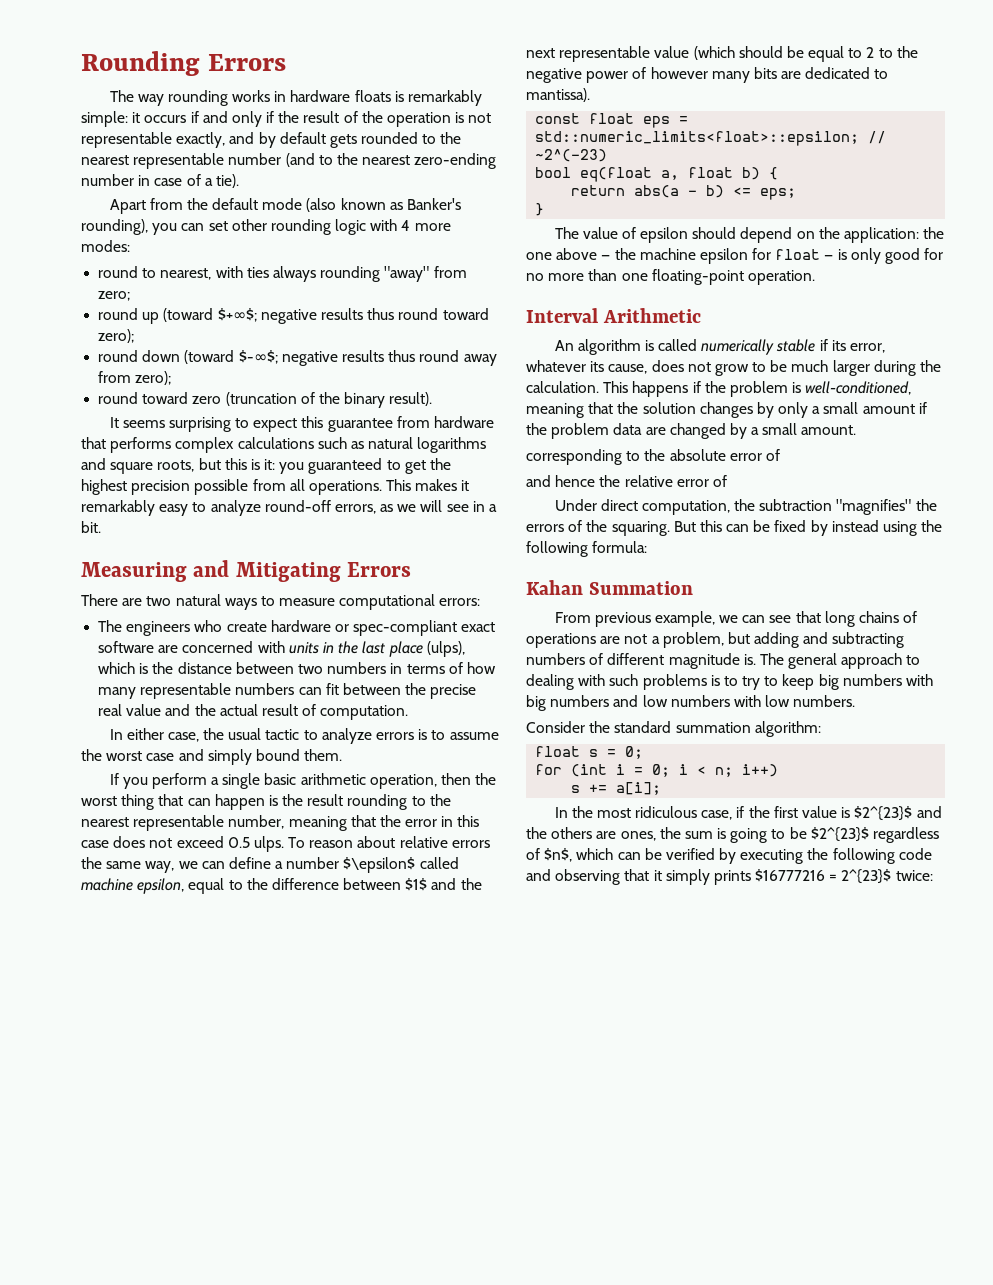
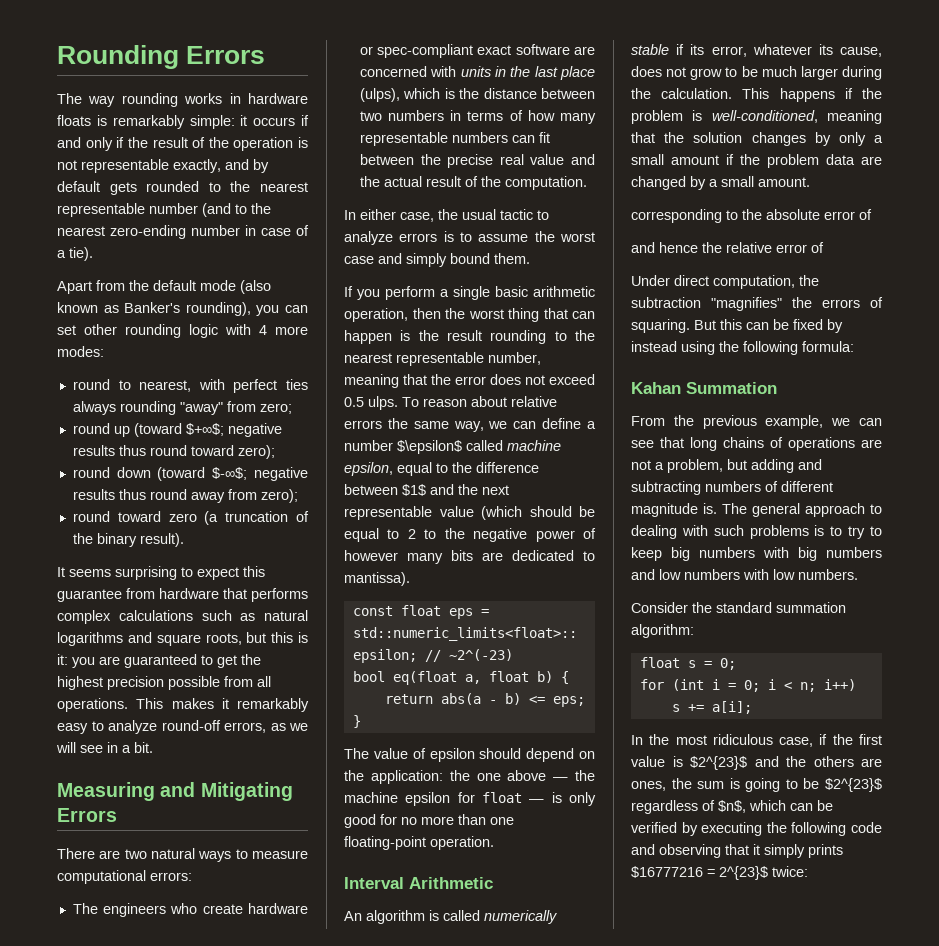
- round to nearest, with ties always rounding "away" from zero;
+ round to nearest, with perfect ties always rounding "away" from zero;
- round toward zero (truncation of the binary result).
+ round toward zero (a truncation of the binary result).
- It seems surprising to expect this guarantee from hardware that performs complex calculations such as natural logarithms and square roots, but this is it: you guaranteed to get the highest precision possible from all operations.
+ It seems surprising to expect this guarantee from hardware that performs complex calculations such as natural logarithms and square roots, but this is it: you are guaranteed to get the highest precision possible from all operations.
- The engineers who create hardware or spec-compliant exact software are concerned with units in the last place (ulps), which is the distance between two numbers in terms of how many representable numbers can fit between the precise real value and the actual result of computation.
+ The engineers who create hardware or spec-compliant exact software are concerned with units in the last place (ulps), which is the distance between two numbers in terms of how many representable numbers can fit between the precise real value and the actual result of the computation.
- If you perform a single basic arithmetic operation, then the worst thing that can happen is the result rounding to the nearest representable number, meaning that the error in this case does not exceed 0.5 ulps.
+ If you perform a single basic arithmetic operation, then the worst thing that can happen is the result rounding to the nearest representable number, meaning that the error does not exceed 0.5 ulps.
- Under direct computation, the subtraction "magnifies" the errors of the squaring.
+ Under direct computation, the subtraction "magnifies" the errors of squaring.
- From previous example, we can see that long chains of operations are not a problem, but adding and subtracting numbers of different magnitude is.
+ From the previous example, we can see that long chains of operations are not a problem, but adding and subtracting numbers of different magnitude is.

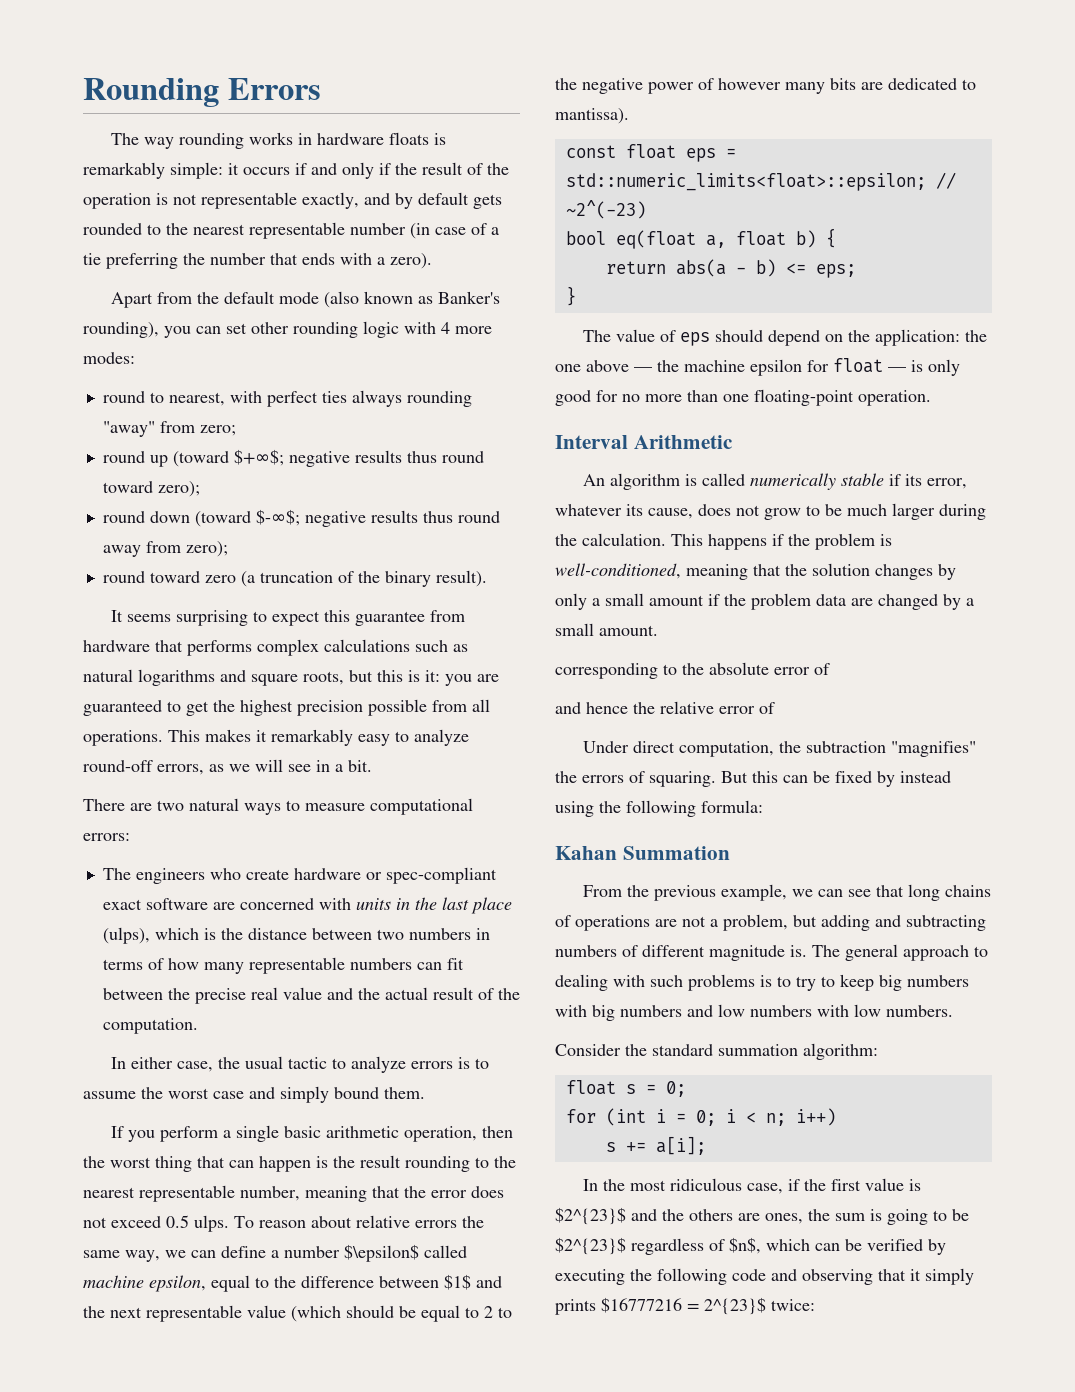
- The way rounding works in hardware floats is remarkably simple: it occurs if and only if the result of the operation is not representable exactly, and by default gets rounded to the nearest representable number (and to the nearest zero-ending number in case of a tie).
+ The way rounding works in hardware floats is remarkably simple: it occurs if and only if the result of the operation is not representable exactly, and by default gets rounded to the nearest representable number (in case of a tie preferring the number that ends with a zero).
- Measuring and Mitigating Errors
- The value of epsilon should depend on the application: the one above — the machine epsilon for float — is only good for no more than one floating-point operation.
+ The value of eps should depend on the application: the one above — the machine epsilon for float — is only good for no more than one floating-point operation.

